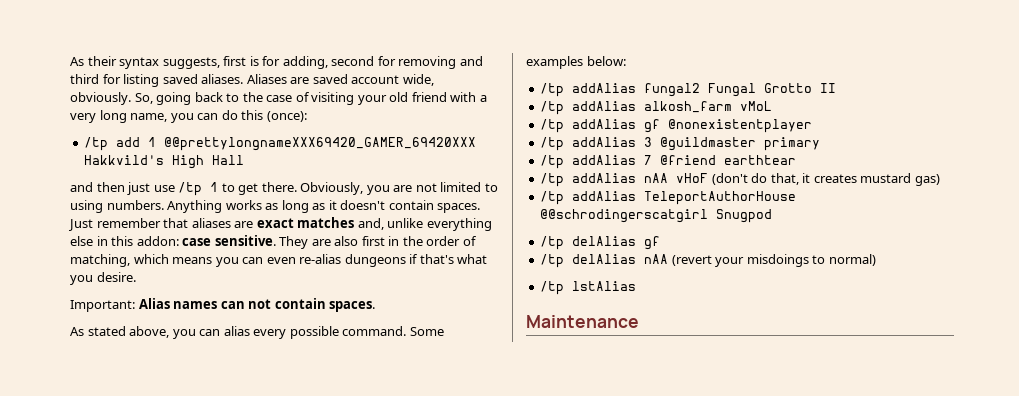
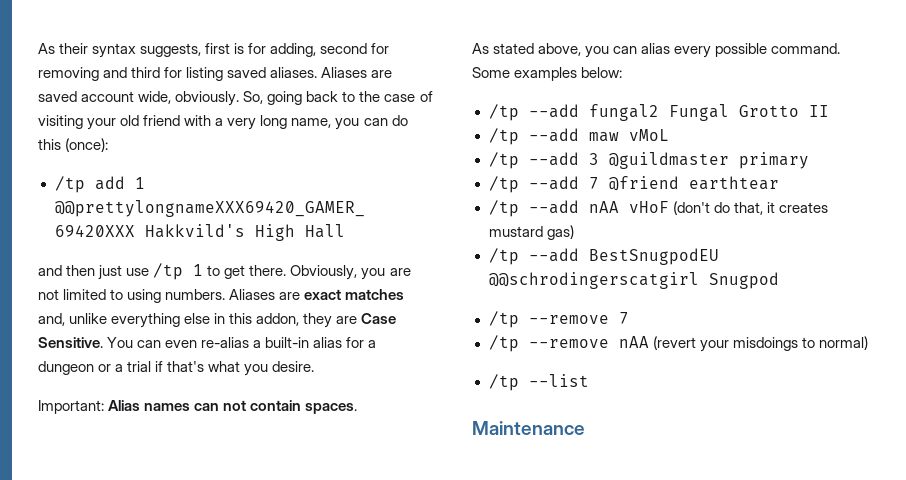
- Anything works as long as it doesn't contain spaces. Just remember that aliases are exact matches and, unlike everything else in this addon: case sensitive. They are also first in the order of matching, which means you can even re-alias dungeons if that's what you desire.
+ Aliases are exact matches and, unlike everything else in this addon, they are Case Sensitive. You can even re-alias a built-in alias for a dungeon or a trial if that's what you desire.
- /tp addAlias fungal2 Fungal Grotto II
+ /tp --add fungal2 Fungal Grotto II
- /tp addAlias alkosh_farm vMoL
+ /tp --add maw vMoL
- /tp addAlias gf @nonexistentplayer
- /tp addAlias 3 @guildmaster primary
+ /tp --add 3 @guildmaster primary
- /tp addAlias 7 @friend earthtear
+ /tp --add 7 @friend earthtear
- /tp addAlias nAA vHoF (don't do that, it creates mustard gas)
+ /tp --add nAA vHoF (don't do that, it creates mustard gas)
- /tp addAlias TeleportAuthorHouse @@schrodingerscatgirl Snugpod
+ /tp --add BestSnugpodEU @@schrodingerscatgirl Snugpod
- /tp delAlias gf
- /tp delAlias nAA (revert your misdoings to normal)
+ /tp --remove 7
+ /tp --remove nAA (revert your misdoings to normal)
- /tp lstAlias
+ /tp --list

